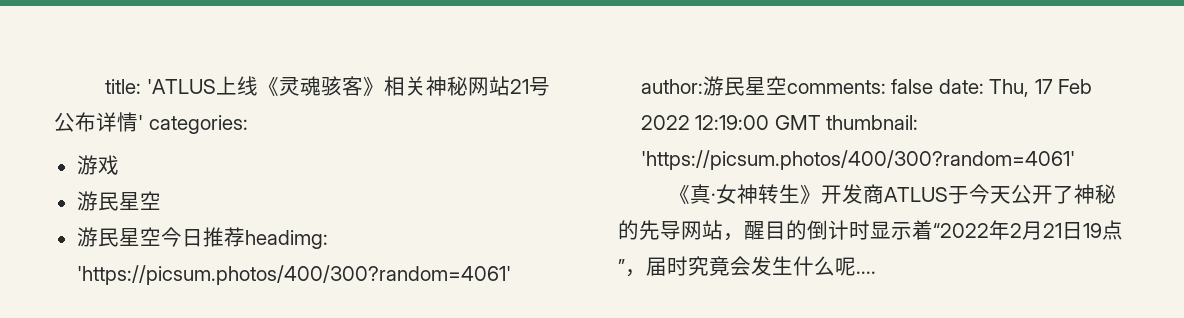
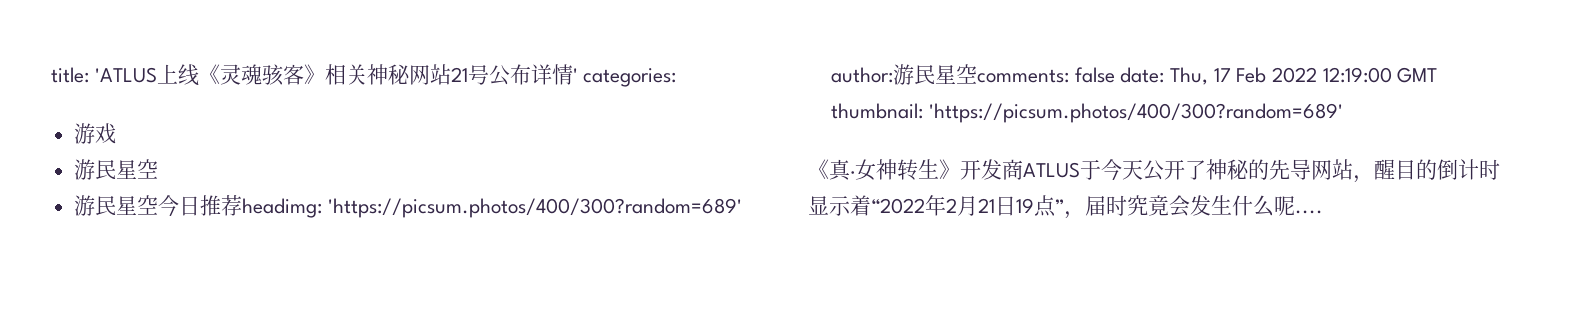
- 游民星空今日推荐headimg: 'https://picsum.photos/400/300?random=4061' author:游民星空comments: false date: Thu, 17 Feb 2022 12:19:00 GMT thumbnail: 'https://picsum.photos/400/300?random=4061'
+ 游民星空今日推荐headimg: 'https://picsum.photos/400/300?random=689' author:游民星空comments: false date: Thu, 17 Feb 2022 12:19:00 GMT thumbnail: 'https://picsum.photos/400/300?random=689'

